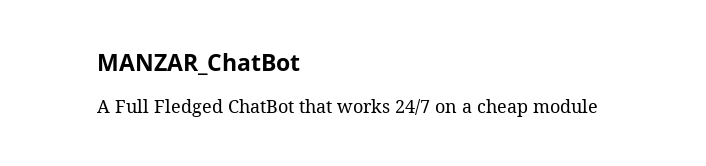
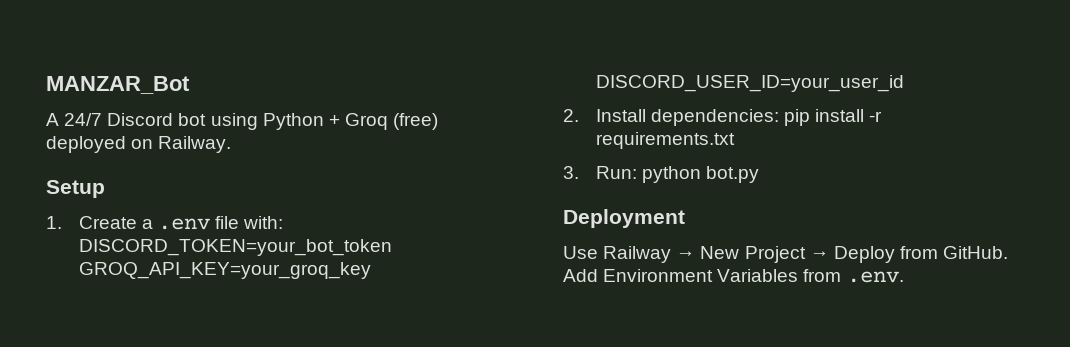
- MANZAR_ChatBot
+ MANZAR_Bot
- A Full Fledged ChatBot that works 24/7 on a cheap module
+ A 24/7 Discord bot using Python + Groq (free) deployed on Railway.
+ Setup
+ 1. Create a .env file with: DISCORD_TOKEN=your_bot_token GROQ_API_KEY=your_groq_key DISCORD_USER_ID=your_user_id
+ 2. Install dependencies: pip install -r requirements.txt
+ 3. Run: python bot.py
+ Deployment
+ Use Railway → New Project → Deploy from GitHub. Add Environment Variables from .env.

